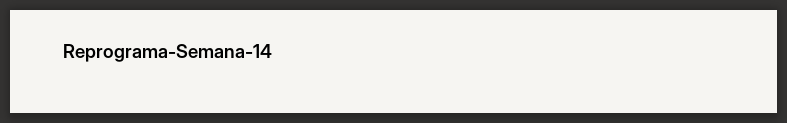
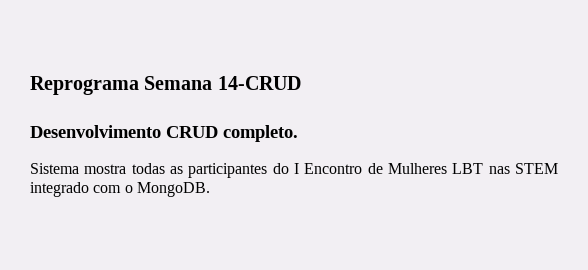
- Reprograma-Semana-14
+ Reprograma Semana 14-CRUD
+ Desenvolvimento CRUD completo.
+ Sistema mostra todas as participantes do I Encontro de Mulheres LBT nas STEM integrado com o MongoDB.

